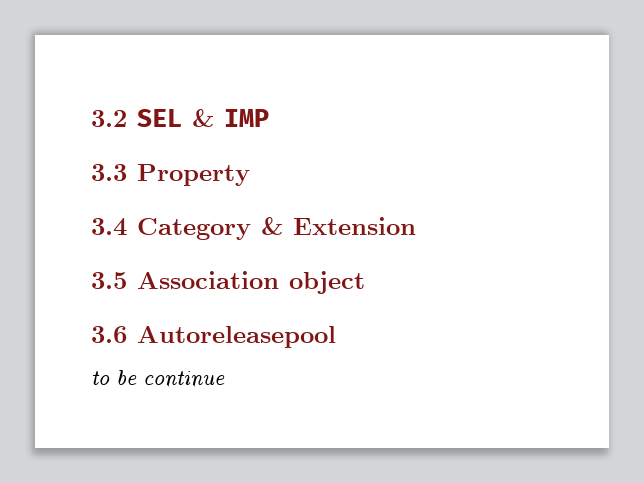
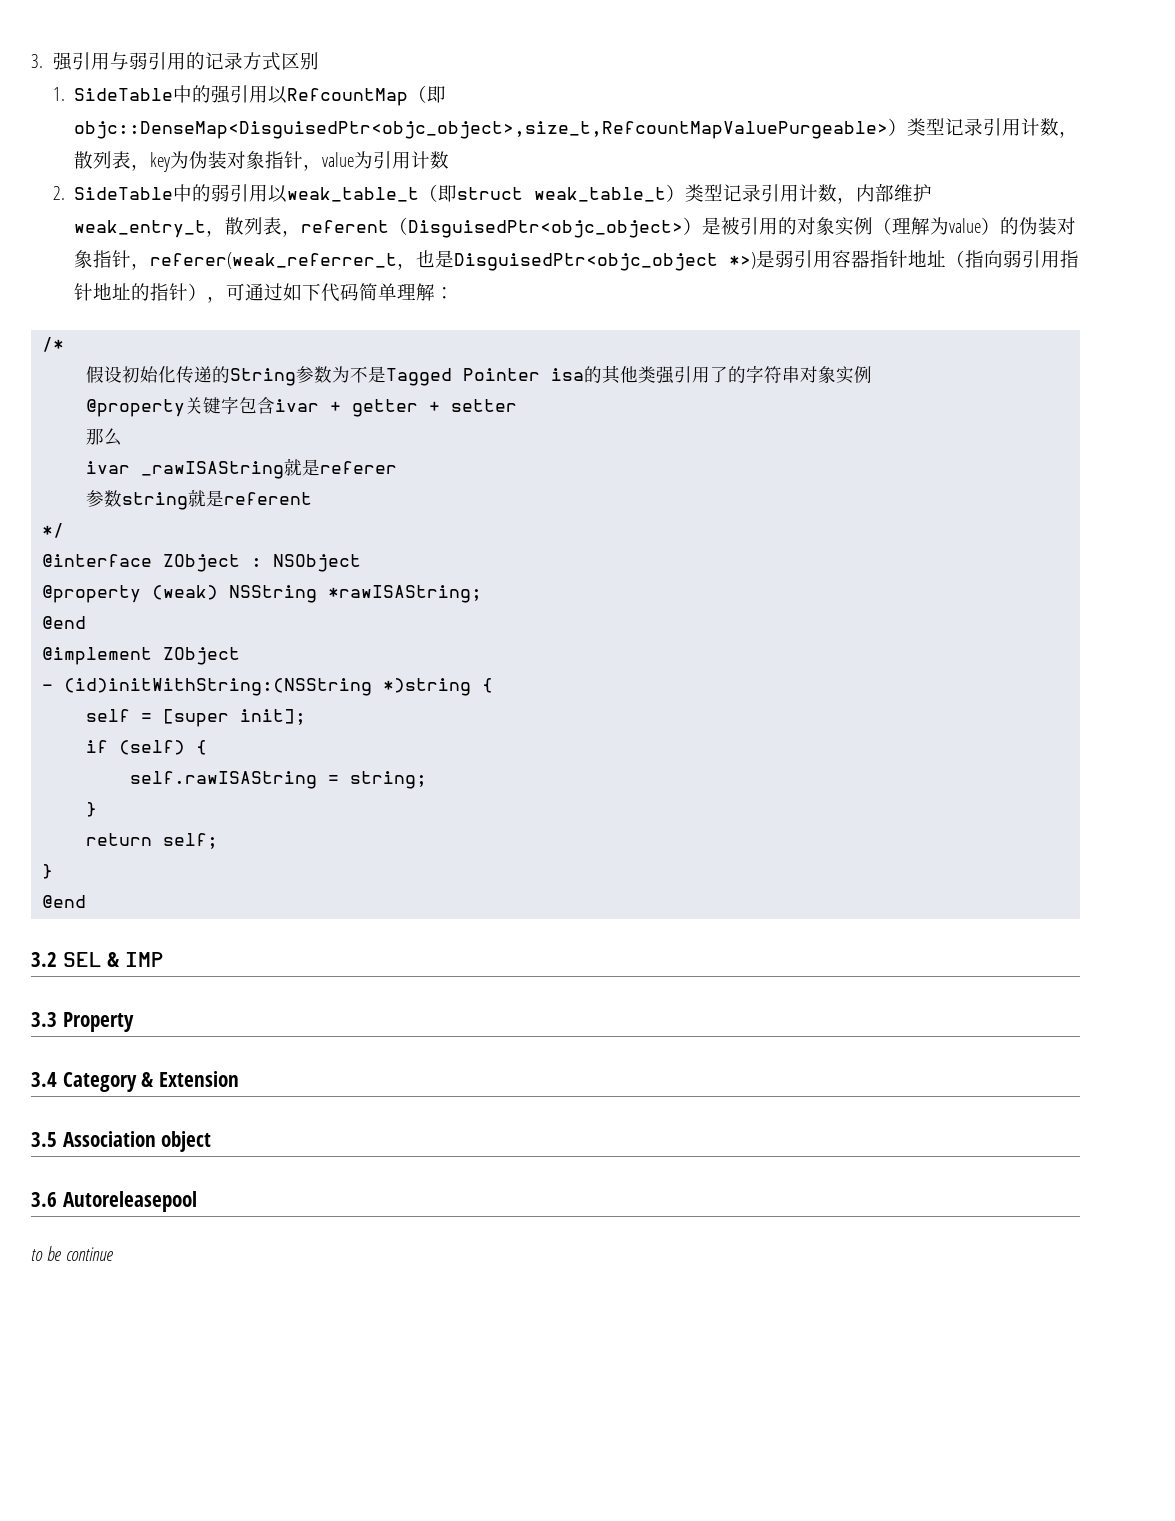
+ 3.强引用与弱引用的记录方式区别
+ 1. SideTable中的强引用以RefcountMap（即objc::DenseMap<DisguisedPtr<objc_object>,size_t,RefcountMapValuePurgeable>）类型记录引用计数，散列表，key为伪装对象指针，value为引用计数
+ 2. SideTable中的弱引用以weak_table_t（即struct weak_table_t）类型记录引用计数，内部维护weak_entry_t，散列表，referent（DisguisedPtr<objc_object>）是被引用的对象实例（理解为value）的伪装对象指针，referer(weak_referrer_t，也是DisguisedPtr<objc_object *>)是弱引用容器指针地址（指向弱引用指针地址的指针），可通过如下代码简单理解：
+ /*
+ 假设初始化传递的String参数为不是Tagged Pointer isa的其他类强引用了的字符串对象实例
+ @property关键字包含ivar + getter + setter
+ 那么
+ ivar _rawISAString就是referer
+ 参数string就是referent
+ */
+ @interface ZObject : NSObject
+ @property (weak) NSString *rawISAString;
+ @end
+ @implement ZObject
+ - (id)initWithString:(NSString *)string {
+ self = [super init];
+ if (self) {
+ self.rawISAString = string;
+ }
+ return self;
+ }
+ @end

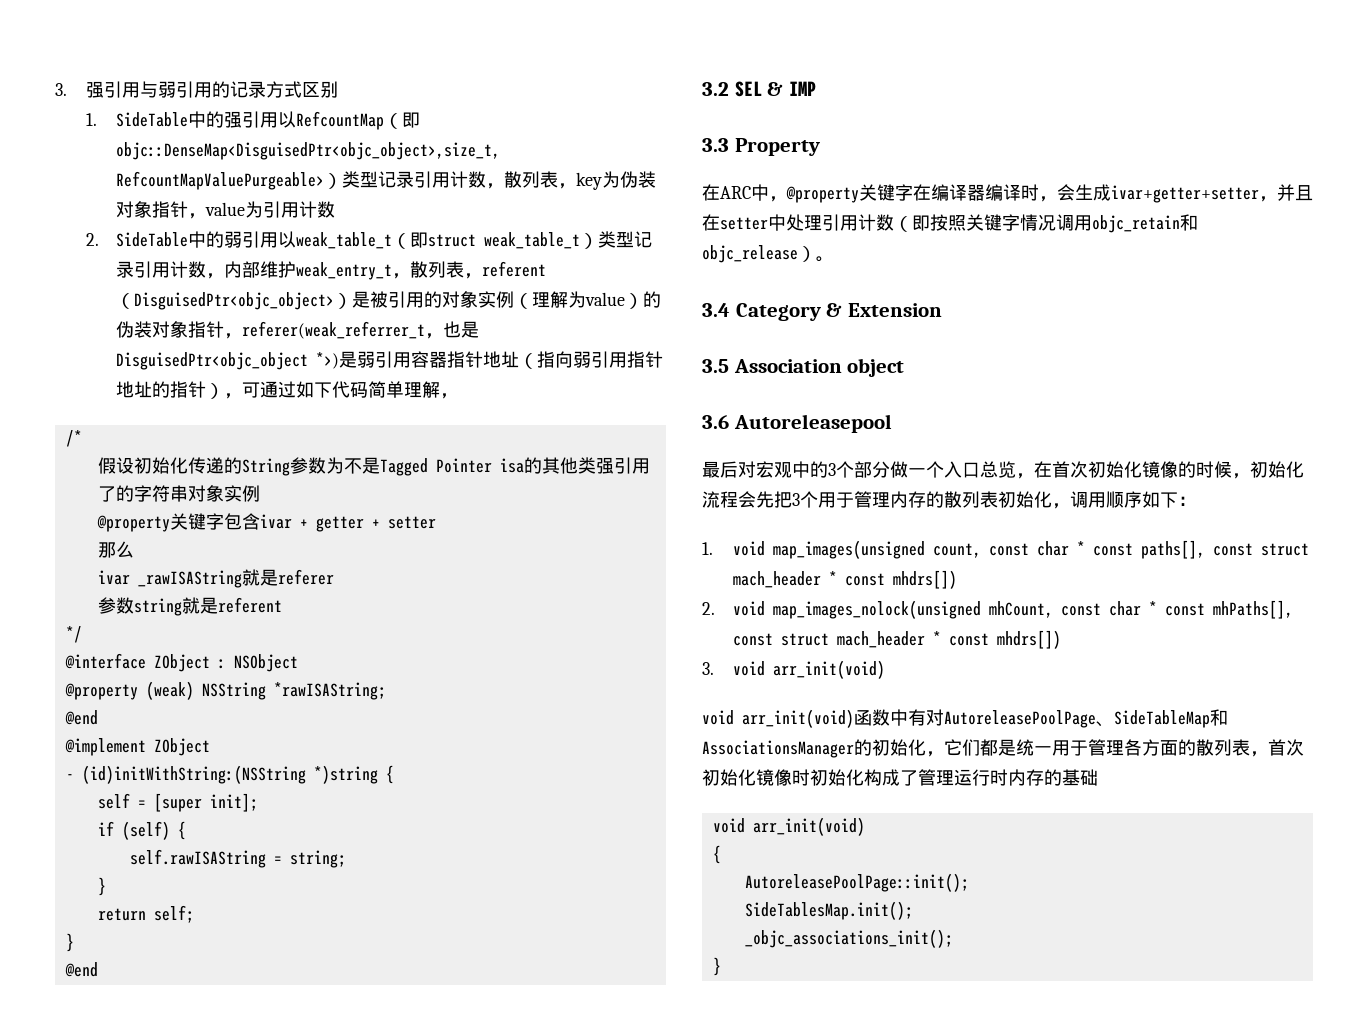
- 2. SideTable中的弱引用以weak_table_t（即struct weak_table_t）类型记录引用计数，内部维护weak_entry_t，散列表，referent（DisguisedPtr<objc_object>）是被引用的对象实例（理解为value）的伪装对象指针，referer(weak_referrer_t，也是DisguisedPtr<objc_object *>)是弱引用容器指针地址（指向弱引用指针地址的指针），可通过如下代码简单理解：
+ 2. SideTable中的弱引用以weak_table_t（即struct weak_table_t）类型记录引用计数，内部维护weak_entry_t，散列表，referent（DisguisedPtr<objc_object>）是被引用的对象实例（理解为value）的伪装对象指针，referer(weak_referrer_t，也是DisguisedPtr<objc_object *>)是弱引用容器指针地址（指向弱引用指针地址的指针），可通过如下代码简单理解，
+ 在ARC中，@property关键字在编译器编译时，会生成ivar+getter+setter，并且在setter中处理引用计数（即按照关键字情况调用objc_retain和objc_release）。
- to be continue
+ 最后对宏观中的3个部分做一个入口总览，在首次初始化镜像的时候，初始化流程会先把3个用于管理内存的散列表初始化，调用顺序如下：
+ 1. void map_images(unsigned count, const char * const paths[], const struct mach_header * const mhdrs[])
+ 2. void map_images_nolock(unsigned mhCount, const char * const mhPaths[], const struct mach_header * const mhdrs[])
+ 3. void arr_init(void)
+ void arr_init(void)函数中有对AutoreleasePoolPage、SideTableMap和AssociationsManager的初始化，它们都是统一用于管理各方面的散列表，首次初始化镜像时初始化构成了管理运行时内存的基础
+ void arr_init(void)
+ {
+ AutoreleasePoolPage::init();
+ SideTablesMap.init();
+ _objc_associations_init();
+ }

